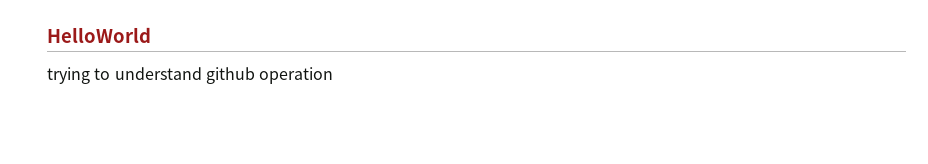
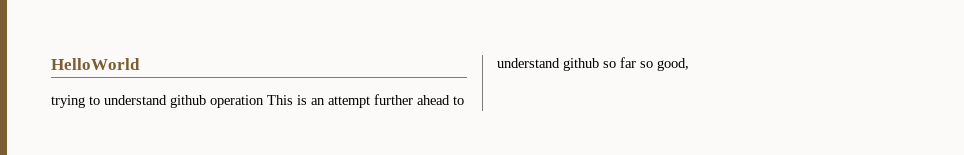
- trying to understand github operation
+ trying to understand github operation This is an attempt further ahead to understand github so far so good,

